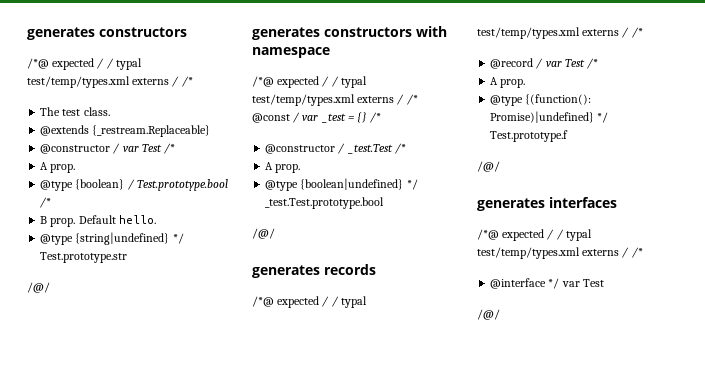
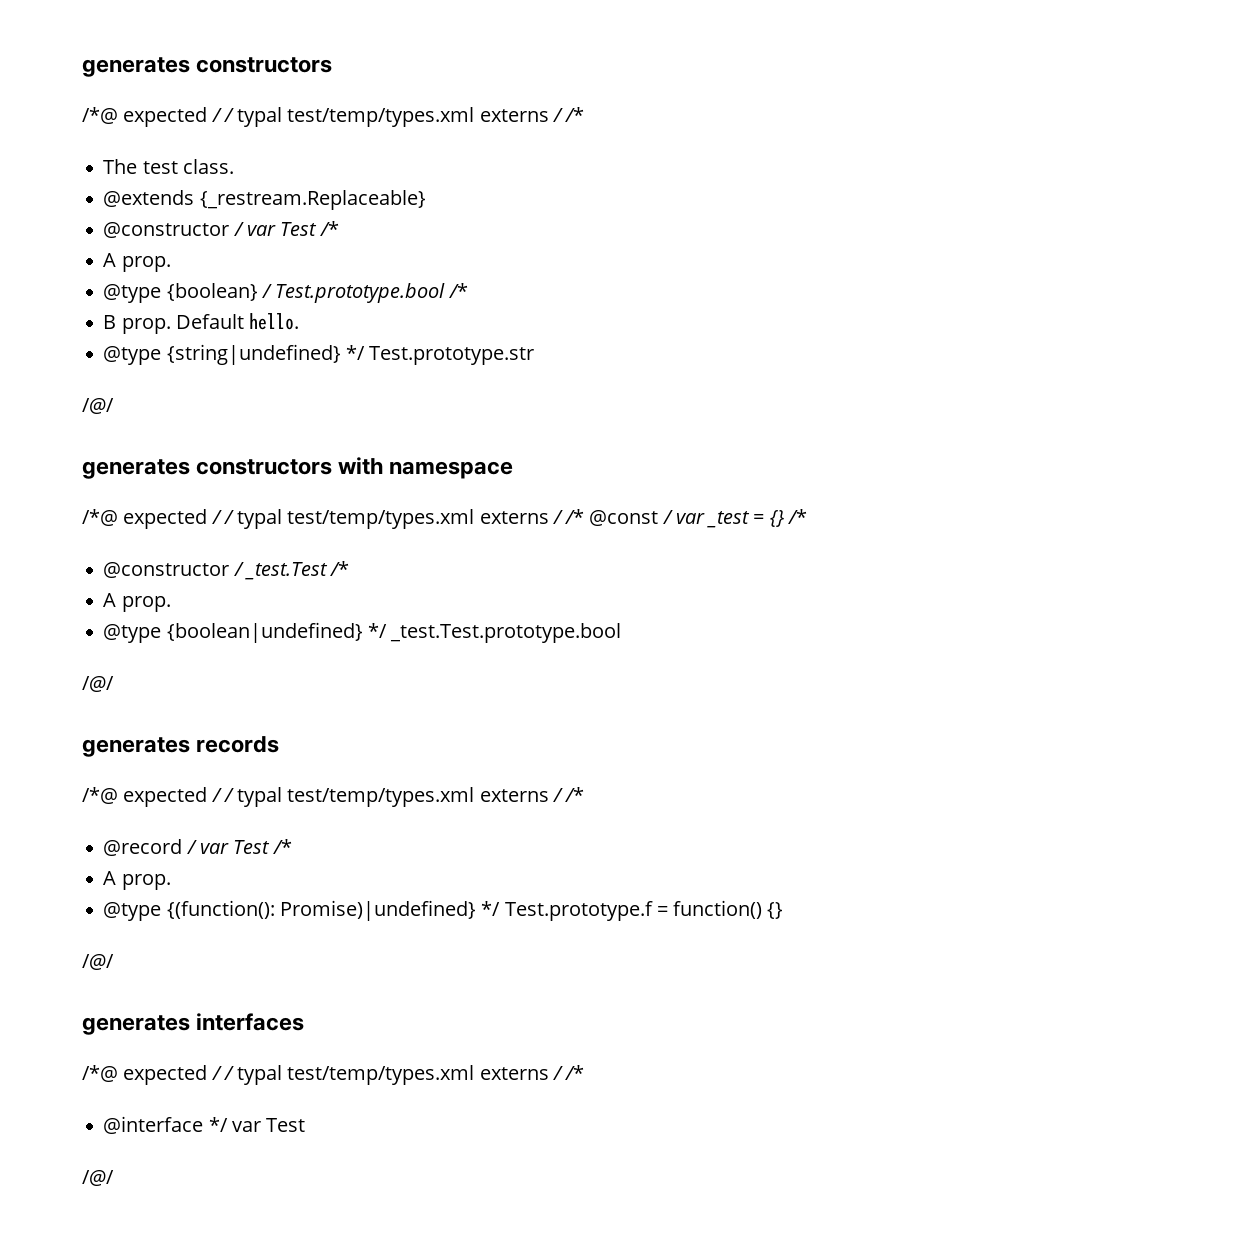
- @type {(function(): Promise)|undefined} */ Test.prototype.f
+ @type {(function(): Promise)|undefined} */ Test.prototype.f = function() {}

